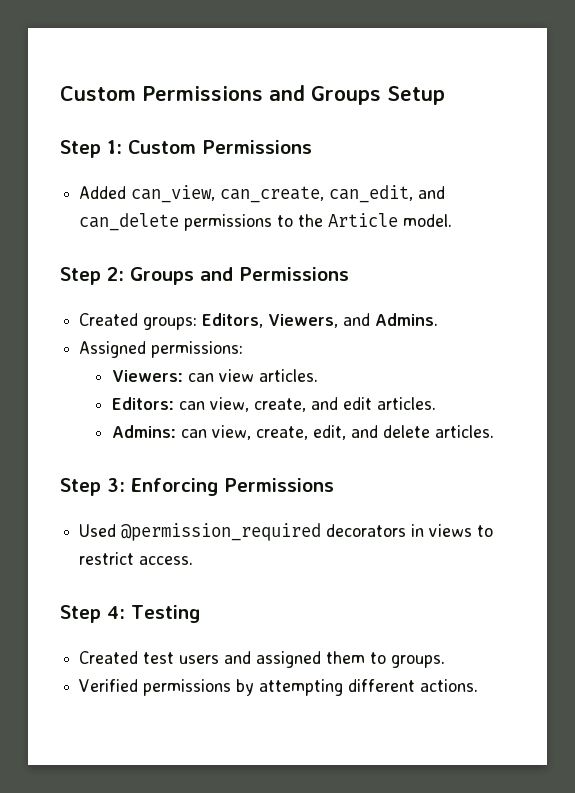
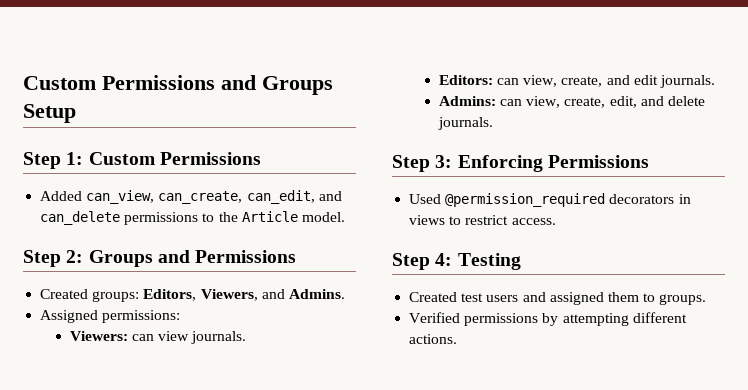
- Viewers: can view articles.
+ Viewers: can view journals.
- Editors: can view, create, and edit articles.
+ Editors: can view, create, and edit journals.
- Admins: can view, create, edit, and delete articles.
+ Admins: can view, create, edit, and delete journals.

